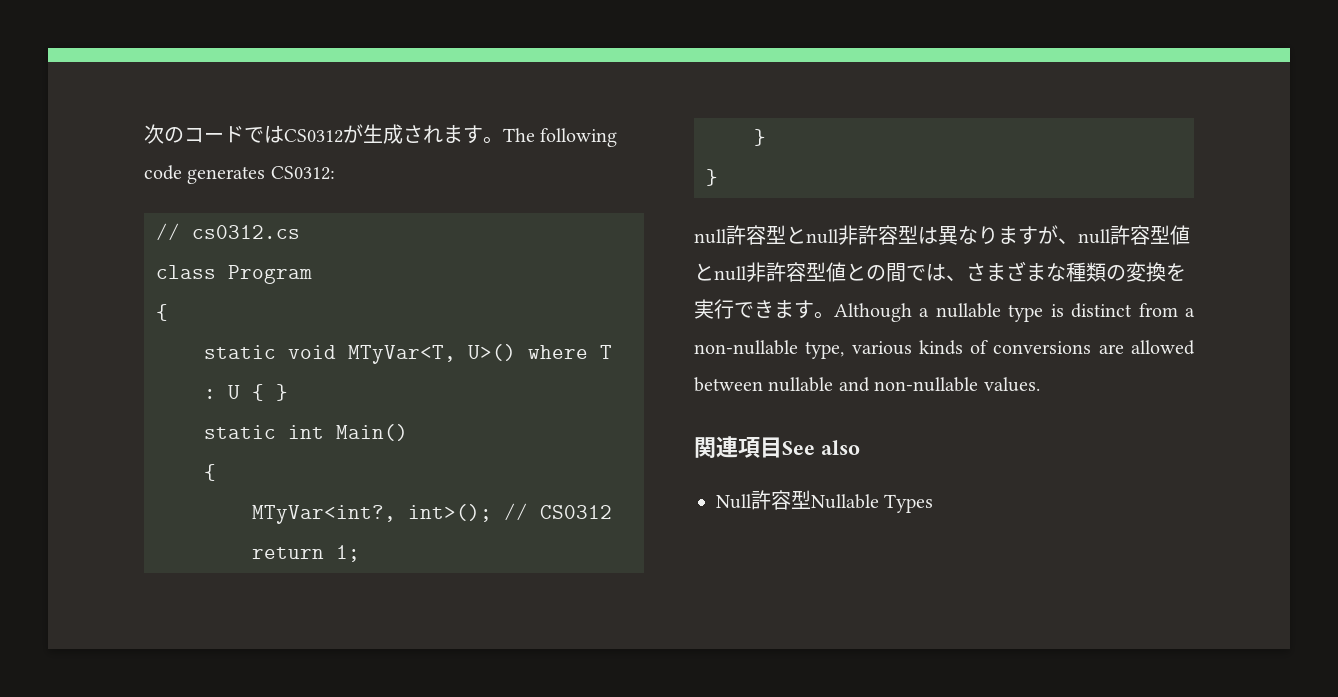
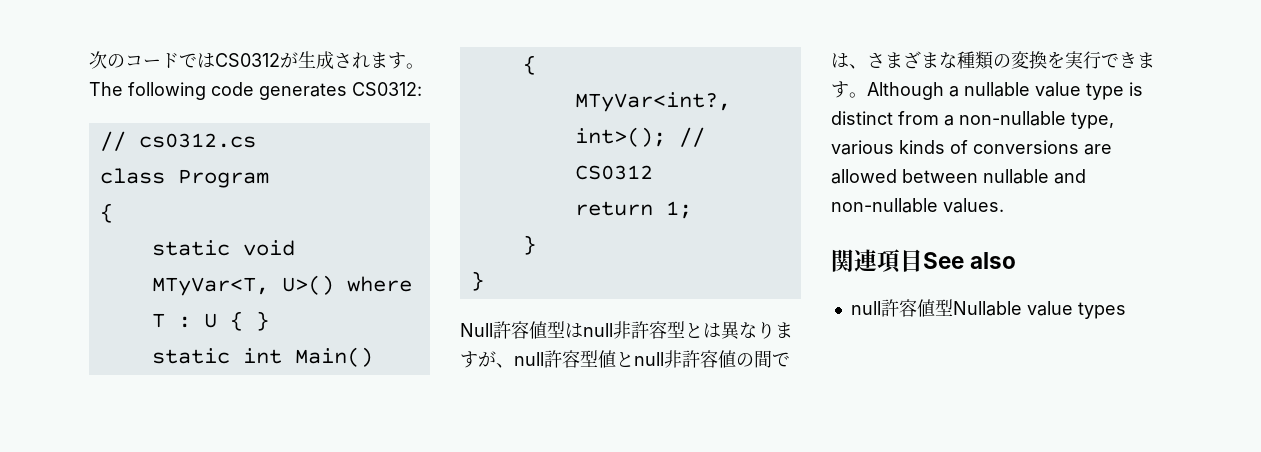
- null許容型とnull非許容型は異なりますが、null許容型値とnull非許容型値との間では、さまざまな種類の変換を実行できます。
+ Null許容値型はnull非許容型とは異なりますが、null許容型値とnull非許容値の間では、さまざまな種類の変換を実行できます。
- Although a nullable type is distinct from a non-nullable type, various kinds of conversions are allowed between nullable and non-nullable values.
+ Although a nullable value type is distinct from a non-nullable type, various kinds of conversions are allowed between nullable and non-nullable values.
- Null許容型Nullable Types
+ null許容値型Nullable value types

